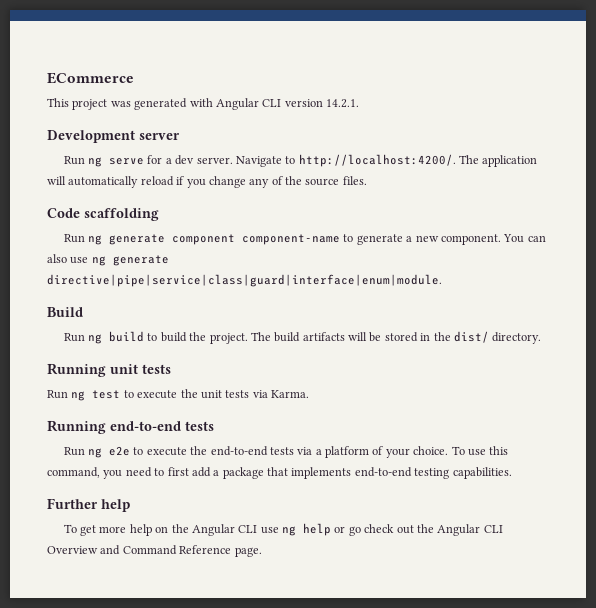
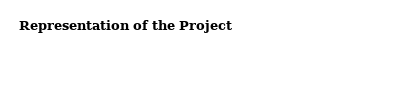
- ECommerce
- This project was generated with Angular CLI version 14.2.1.
- Development server
- Run ng serve for a dev server. Navigate to http://localhost:4200/. The application will automatically reload if you change any of the source files.
- Code scaffolding
- Run ng generate component component-name to generate a new component. You can also use ng generate directive|pipe|service|class|guard|interface|enum|module.
- Build
- Run ng build to build the project. The build artifacts will be stored in the dist/ directory.
- Running unit tests
- Run ng test to execute the unit tests via Karma.
- Running end-to-end tests
- Run ng e2e to execute the end-to-end tests via a platform of your choice. To use this command, you need to first add a package that implements end-to-end testing capabilities.
- Further help
- To get more help on the Angular CLI use ng help or go check out the Angular CLI Overview and Command Reference page.
+ Representation of the Project

